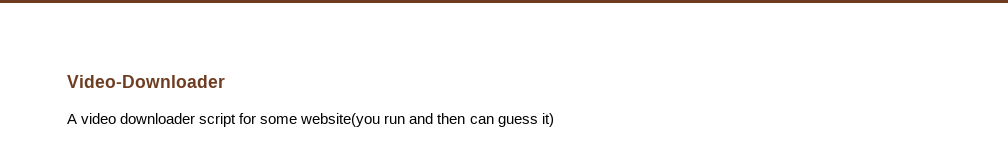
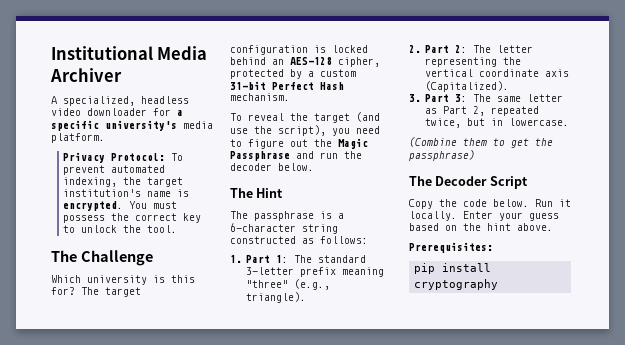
- Video-Downloader
- A video downloader script for some website(you run and then can guess it)
+ Institutional Media Archiver
+ A specialized, headless video downloader for a specific university's media platform.
+ Privacy Protocol: To prevent automated indexing, the target institution's name is encrypted. You must possess the correct key to unlock the tool.
+ The Challenge
+ Which university is this for? The target configuration is locked behind an AES-128 cipher, protected by a custom 31-bit Perfect Hash mechanism.
+ To reveal the target (and use the script), you need to figure out the Magic Passphrase and run the decoder below.
+ The Hint
+ The passphrase is a 6-character string constructed as follows:
+ 1. Part 1: The standard 3-letter prefix meaning "three" (e.g., triangle).
+ 2. Part 2: The letter representing the vertical coordinate axis (Capitalized).
+ 3. Part 3: The same letter as Part 2, repeated twice, but in lowercase.
+ (Combine them to get the passphrase)
+ The Decoder Script
+ Copy the code below. Run it locally. Enter your guess based on the hint above.
+ Prerequisites:
+ pip install cryptography

